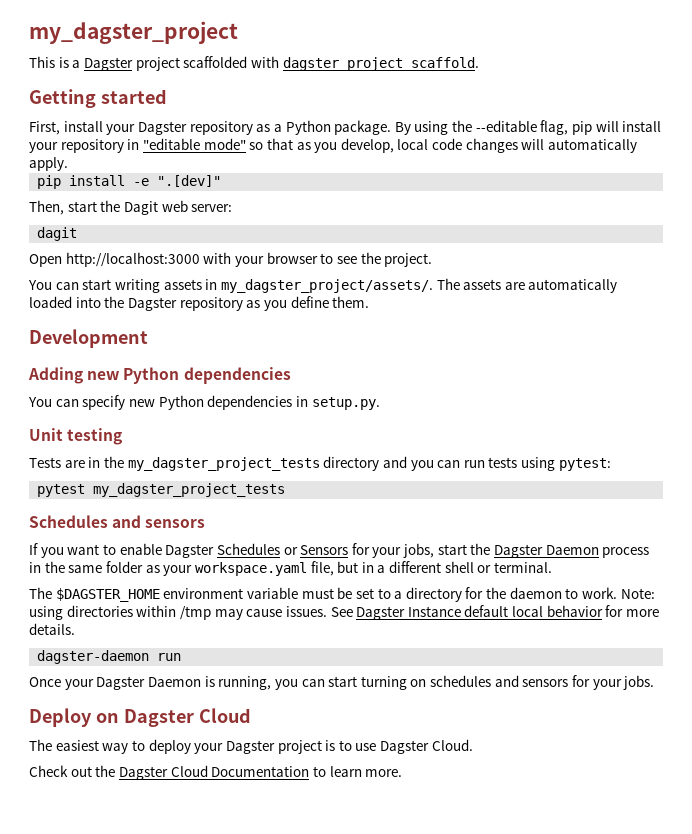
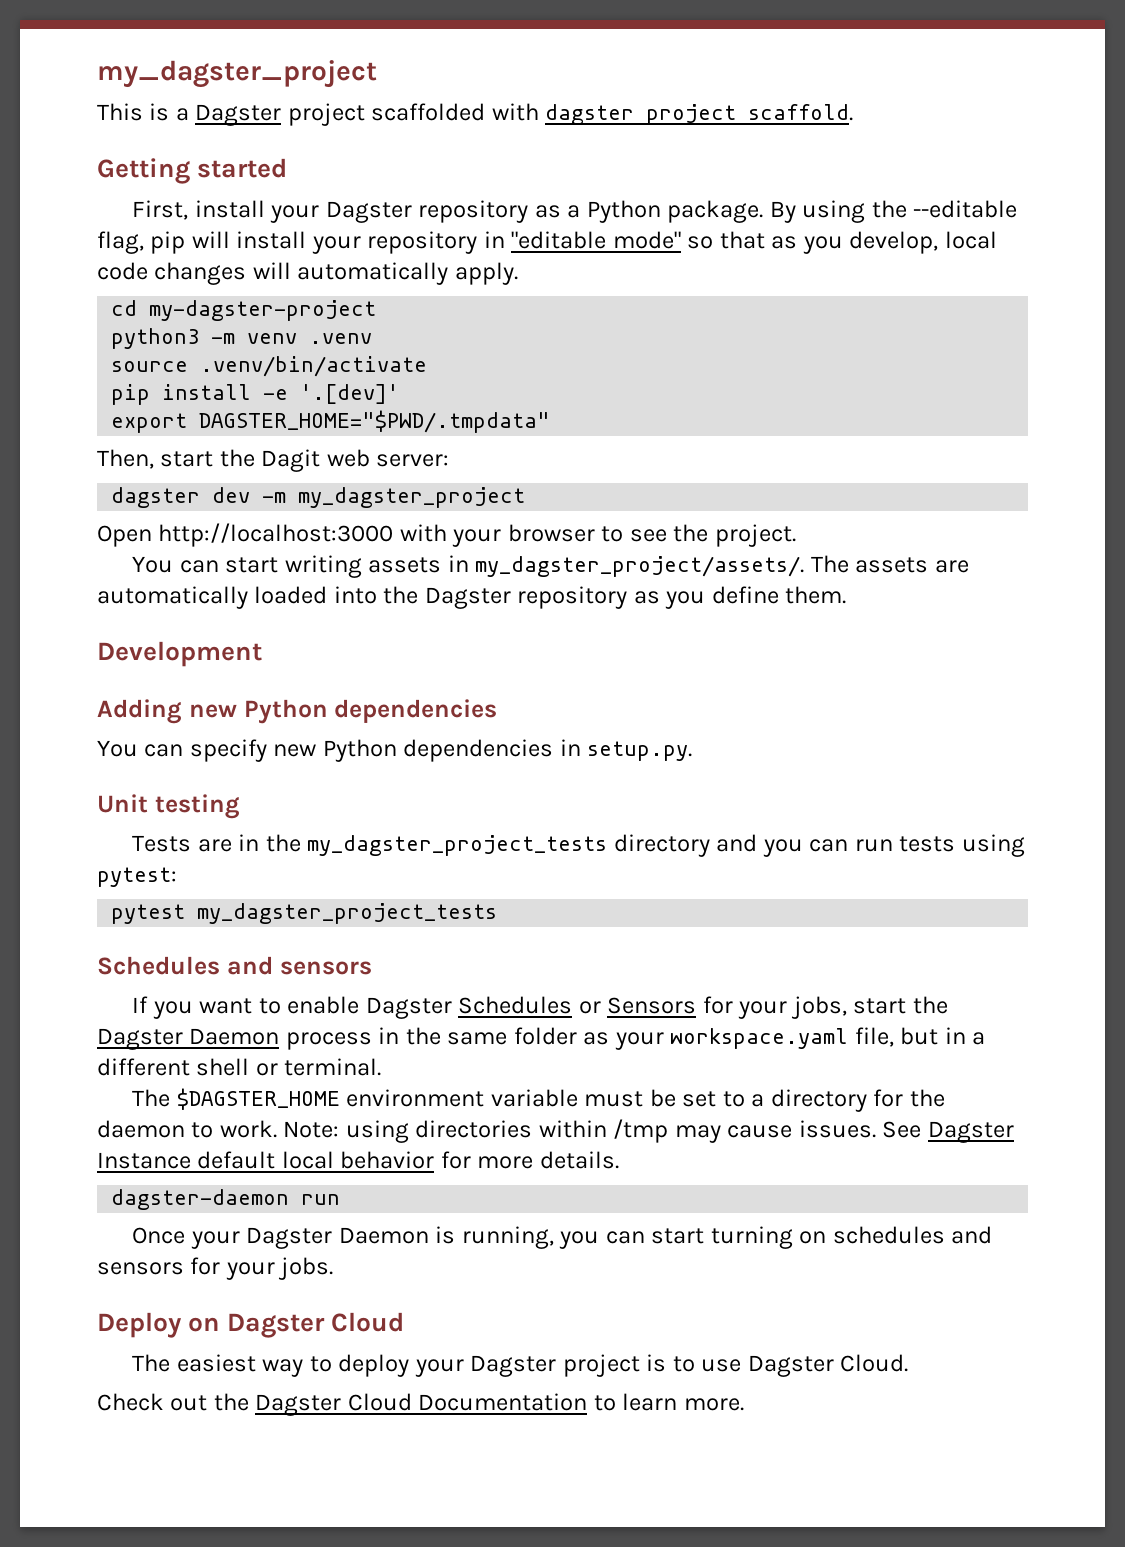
+ cd my-dagster-project
+ python3 -m venv .venv
+ source .venv/bin/activate
- pip install -e ".[dev]"
+ pip install -e '.[dev]'
+ export DAGSTER_HOME="$PWD/.tmpdata"
- dagit
+ dagster dev -m my_dagster_project

